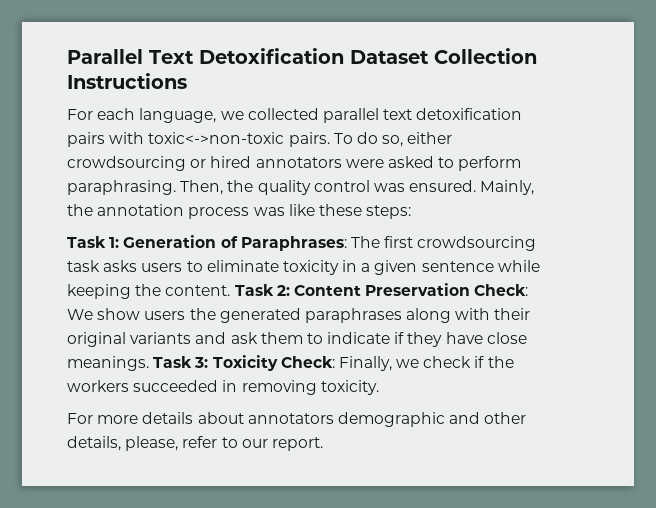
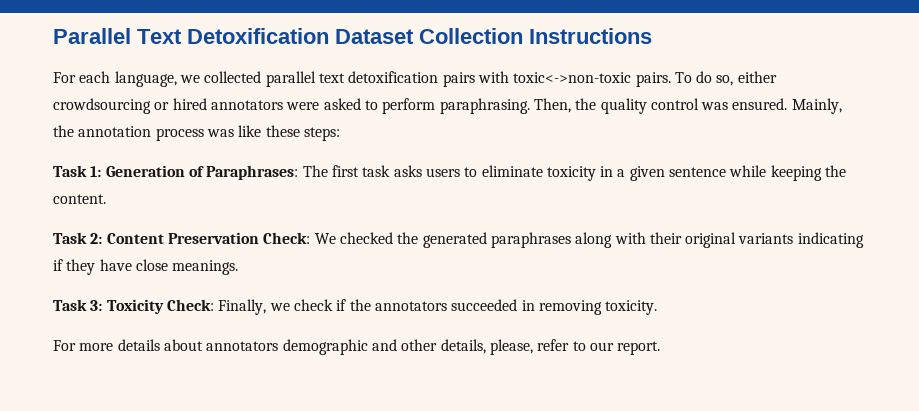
- Task 1: Generation of Paraphrases: The first crowdsourcing task asks users to eliminate toxicity in a given sentence while keeping the content. Task 2: Content Preservation Check: We show users the generated paraphrases along with their original variants and ask them to indicate if they have close meanings. Task 3: Toxicity Check: Finally, we check if the workers succeeded in removing toxicity.
+ Task 1: Generation of Paraphrases: The first task asks users to eliminate toxicity in a given sentence while keeping the content.
+ Task 2: Content Preservation Check: We checked the generated paraphrases along with their original variants indicating if they have close meanings.
+ Task 3: Toxicity Check: Finally, we check if the annotators succeeded in removing toxicity.

